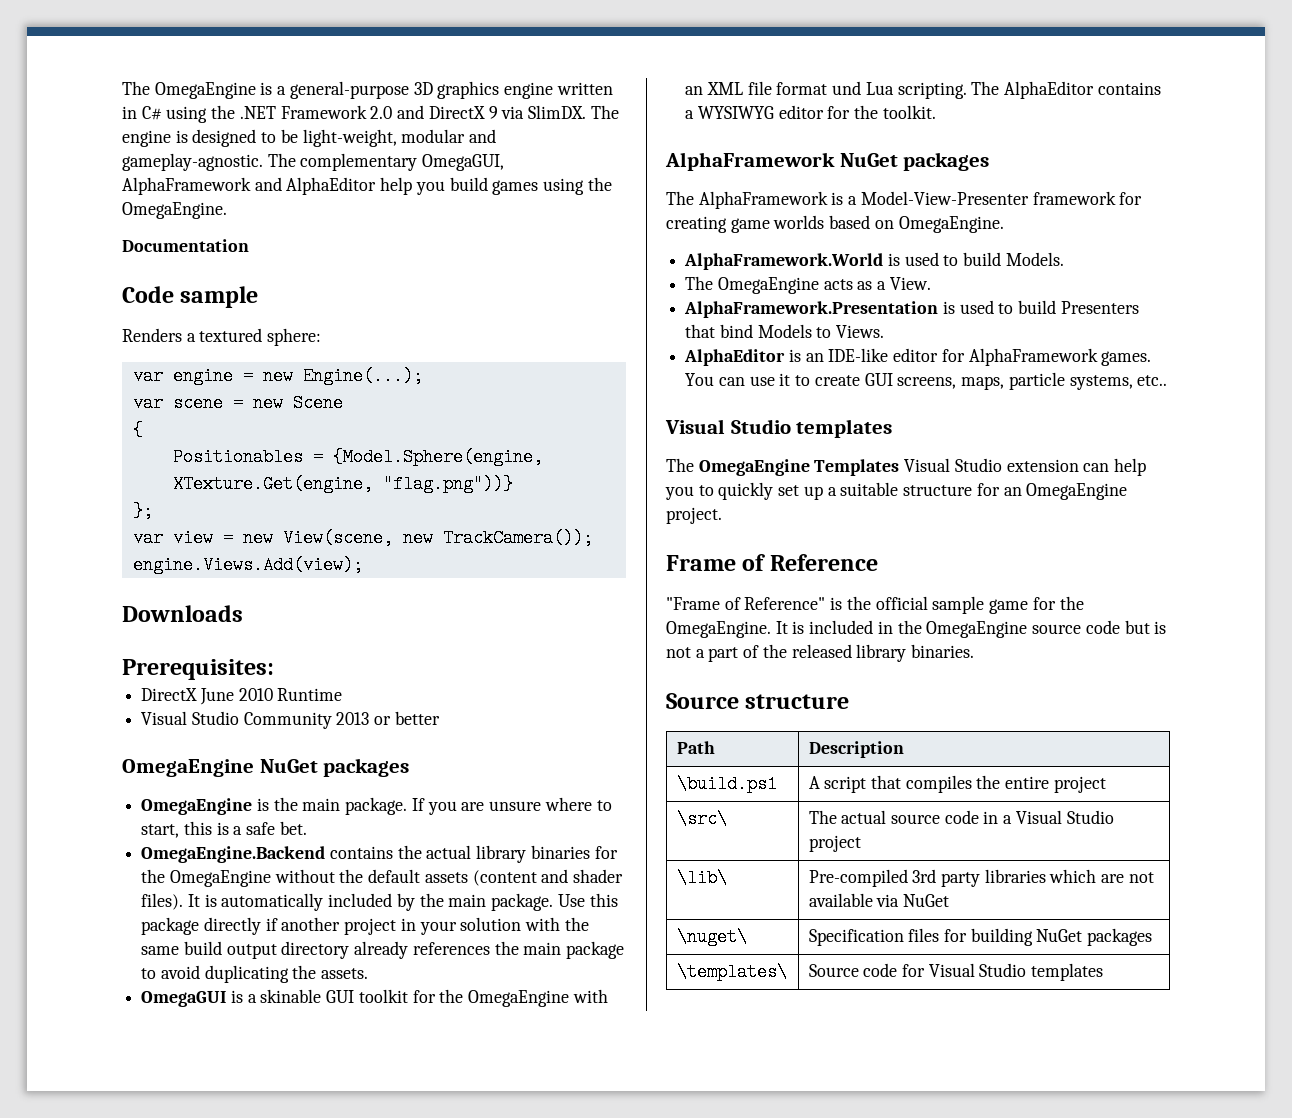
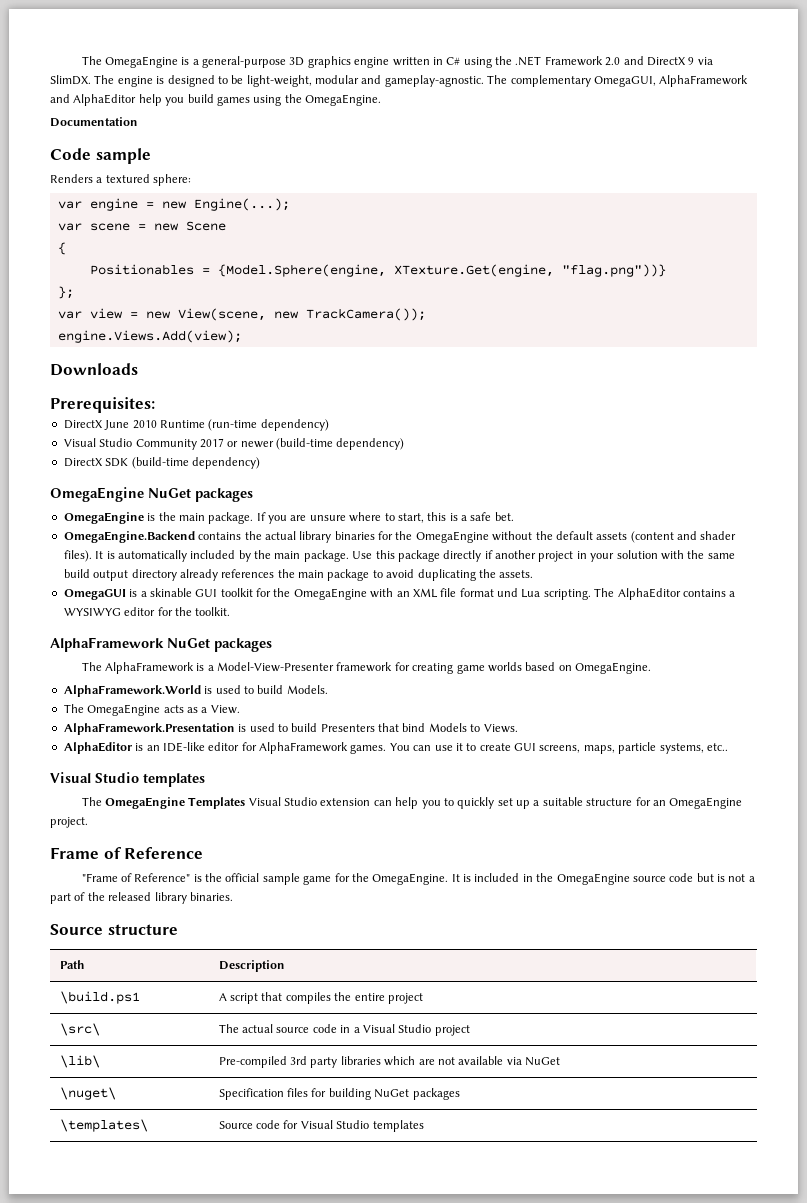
- DirectX June 2010 Runtime
+ DirectX June 2010 Runtime (run-time dependency)
- Visual Studio Community 2013 or better
+ Visual Studio Community 2017 or newer (build-time dependency)
+ DirectX SDK (build-time dependency)

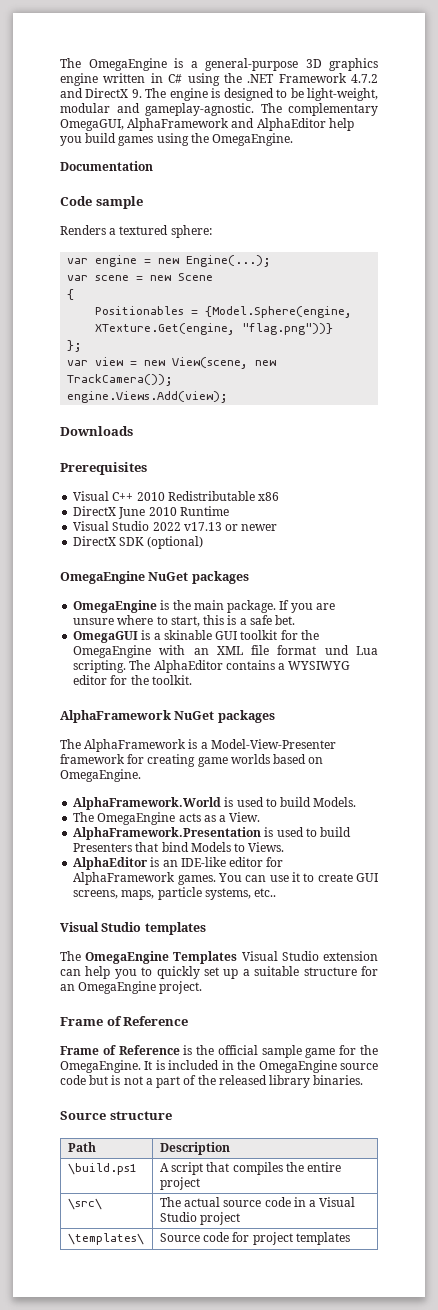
- The OmegaEngine is a general-purpose 3D graphics engine written in C# using the .NET Framework 2.0 and DirectX 9 via SlimDX. The engine is designed to be light-weight, modular and gameplay-agnostic.
+ The OmegaEngine is a general-purpose 3D graphics engine written in C# using the .NET Framework 4.7.2 and DirectX 9. The engine is designed to be light-weight, modular and gameplay-agnostic.
- Prerequisites:
+ Prerequisites
+ Visual C++ 2010 Redistributable x86
- DirectX June 2010 Runtime (run-time dependency)
- Visual Studio Community 2017 or newer (build-time dependency)
+ DirectX June 2010 Runtime
+ Visual Studio 2022 v17.13 or newer
- DirectX SDK (build-time dependency)
+ DirectX SDK (optional)
- OmegaEngine.Backend contains the actual library binaries for the OmegaEngine without the default assets (content and shader files). It is automatically included by the main package. Use this package directly if another project in your solution with the same build output directory already references the main package to avoid duplicating the assets.
- "Frame of Reference" is the official sample game for the OmegaEngine.
+ Frame of Reference is the official sample game for the OmegaEngine.
- \lib\ | Pre-compiled 3rd party libraries which are not available via NuGet
- \nuget\ | Specification files for building NuGet packages
- \templates\ | Source code for Visual Studio templates
+ \templates\ | Source code for project templates

